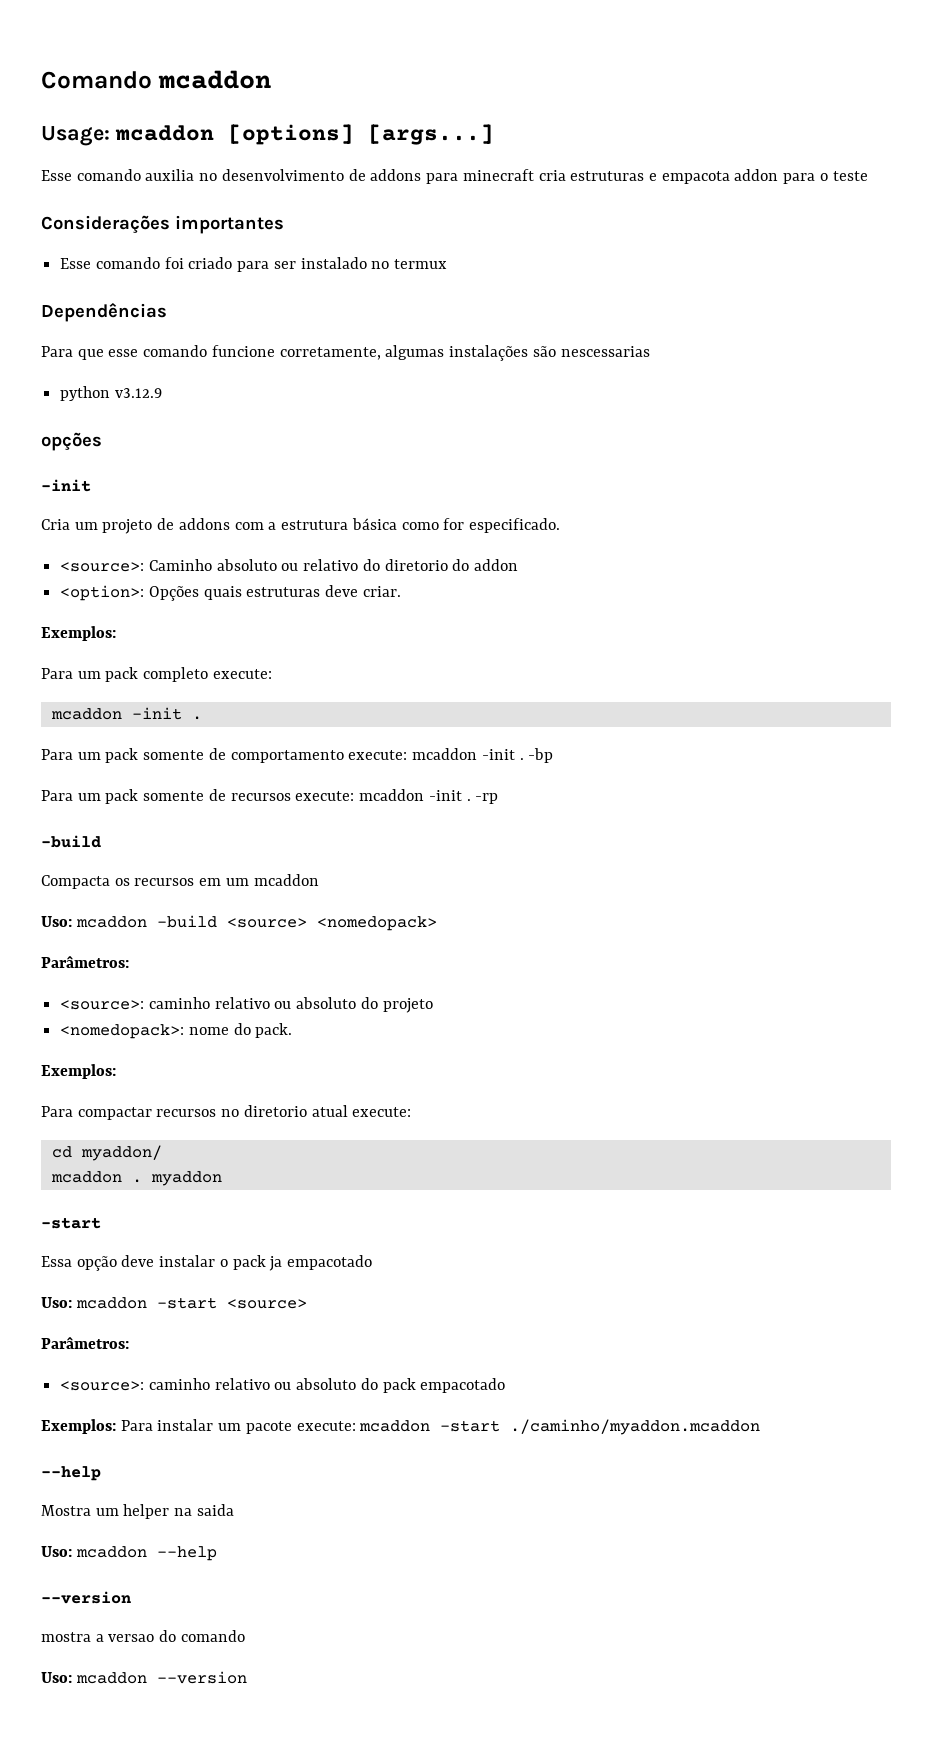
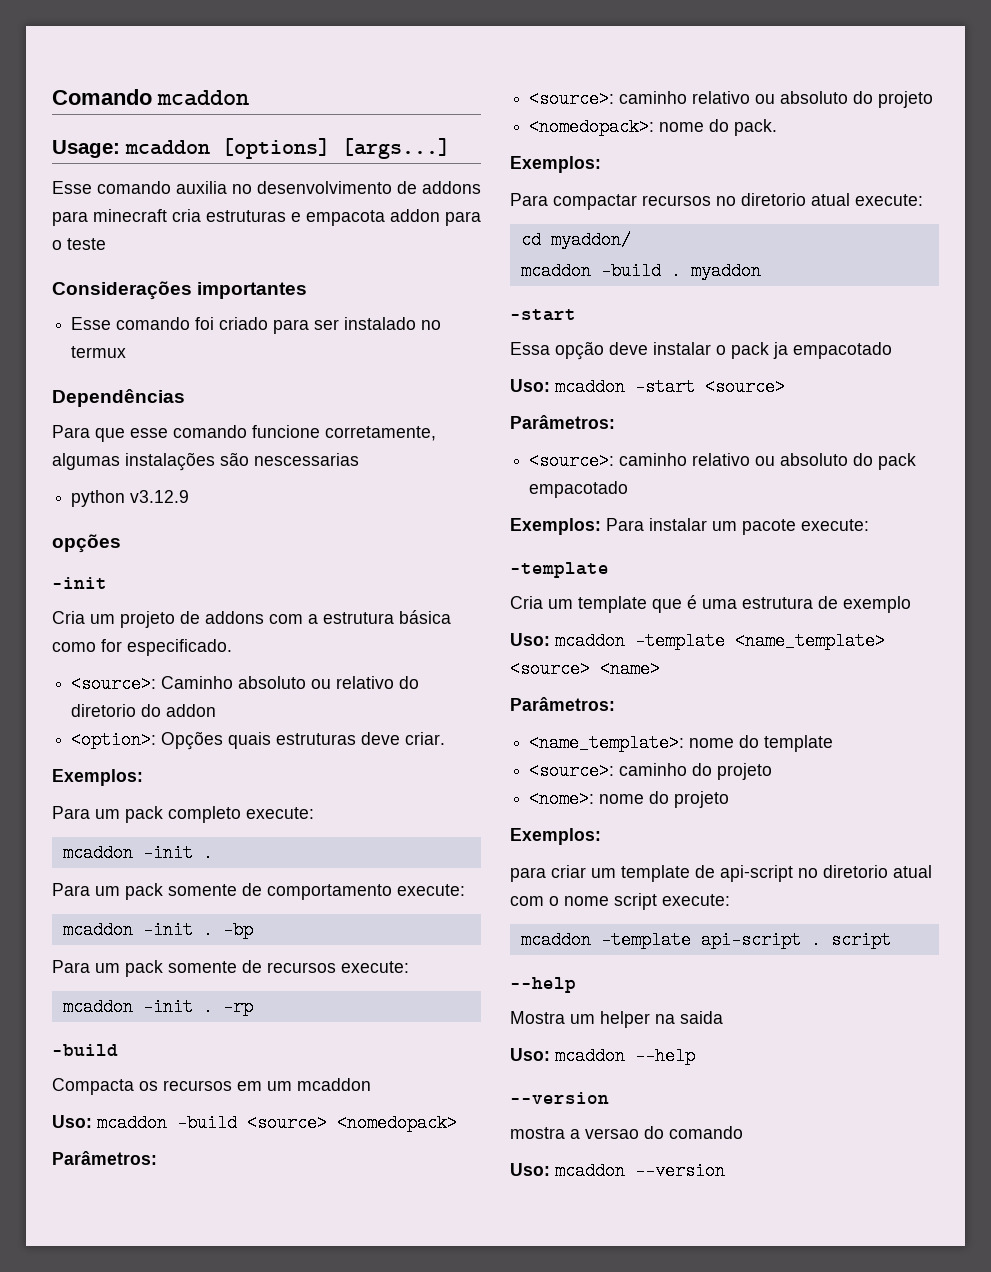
- Para um pack somente de comportamento execute: mcaddon -init .
+ Para um pack somente de comportamento execute:
+ mcaddon -init .
- Para um pack somente de recursos execute: mcaddon -init .
+ Para um pack somente de recursos execute:
+ mcaddon -init .
- mcaddon . myaddon
+ mcaddon -build . myaddon
- Exemplos: Para instalar um pacote execute: mcaddon -start ./caminho/myaddon.mcaddon
+ Exemplos: Para instalar um pacote execute:
+ -template
+ Cria um template que é uma estrutura de exemplo
+ Uso: mcaddon -template <name_template> <source> <name>
+ Parâmetros:
+ <name_template>: nome do template
+ <source>: caminho do projeto
+ <nome>: nome do projeto
+ Exemplos:
+ para criar um template de api-script no diretorio atual com o nome script execute:
+ mcaddon -template api-script . script

